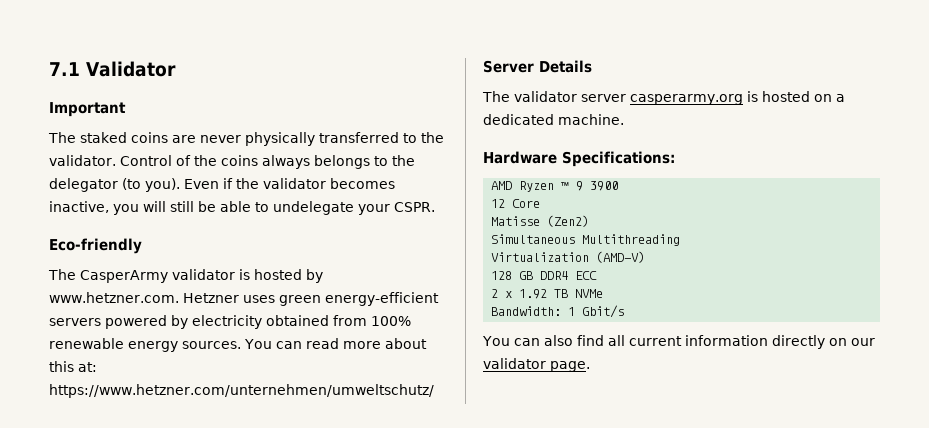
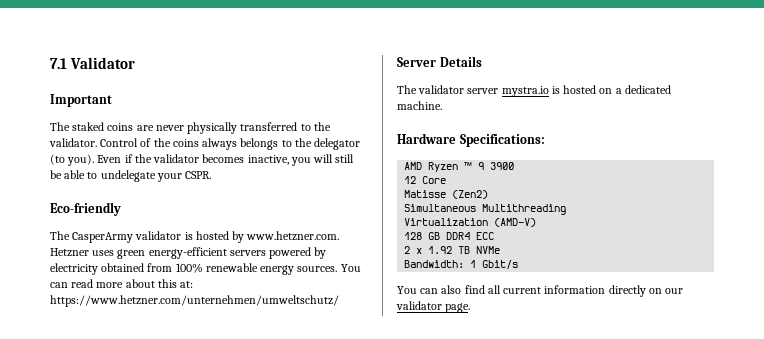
- The validator server casperarmy.org is hosted on a dedicated machine.
+ The validator server mystra.io is hosted on a dedicated machine.

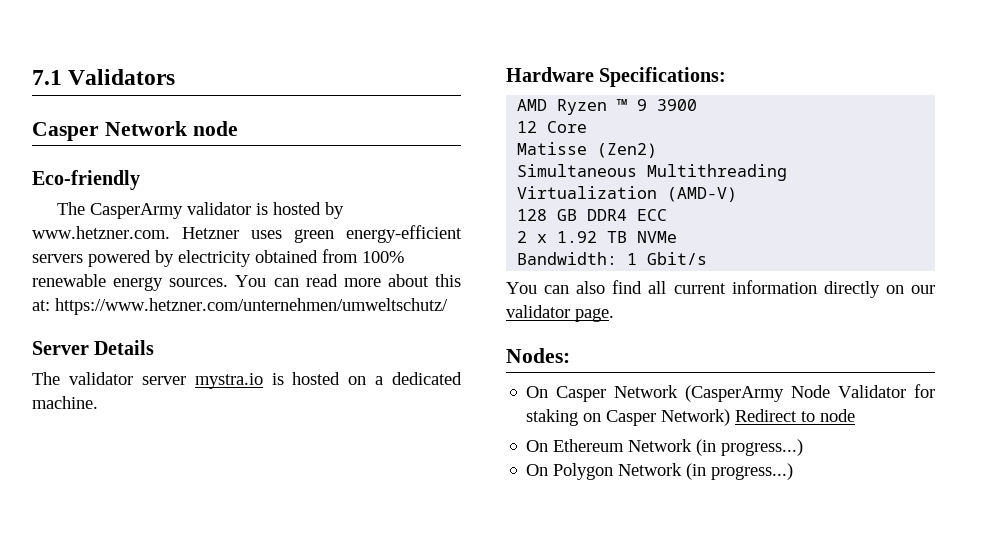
- 7.1 Validator
- Important
- The staked coins are never physically transferred to the validator. Control of the coins always belongs to the delegator (to you). Even if the validator becomes inactive, you will still be able to undelegate your CSPR.
+ 7.1 Validators
+ Casper Network node
+ Nodes:
+ On Casper Network (CasperArmy Node Validator for staking on Casper Network) Redirect to node
+ On Ethereum Network (in progress...)
+ On Polygon Network (in progress...)

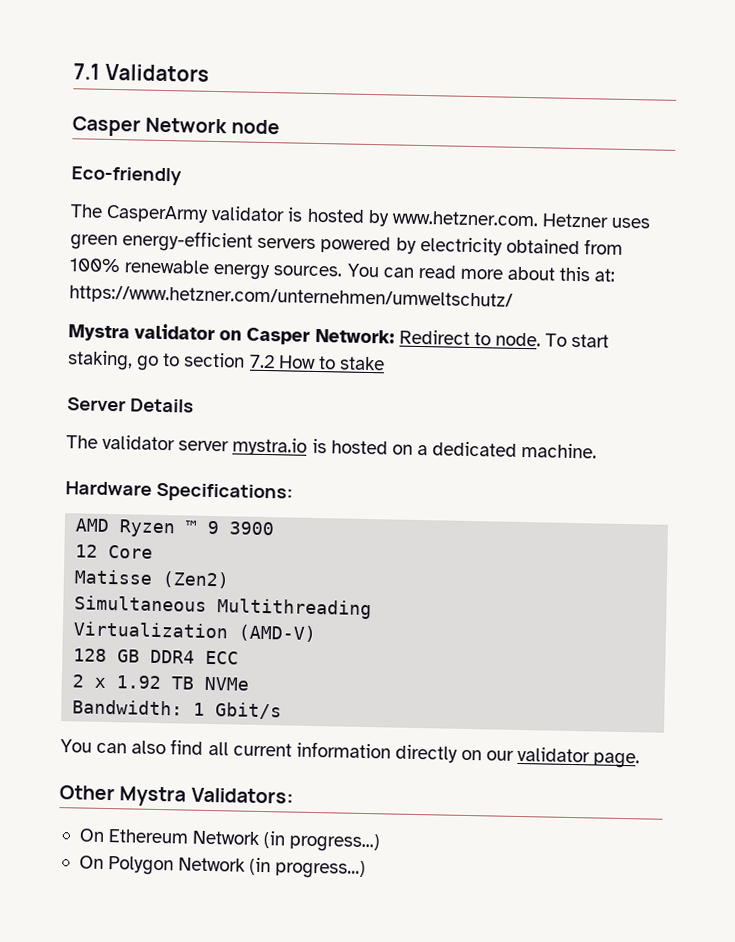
+ Mystra validator on Casper Network: Redirect to node. To start staking, go to section 7.2 How to stake
- Nodes:
- On Casper Network (CasperArmy Node Validator for staking on Casper Network) Redirect to node
+ Other Mystra Validators:

